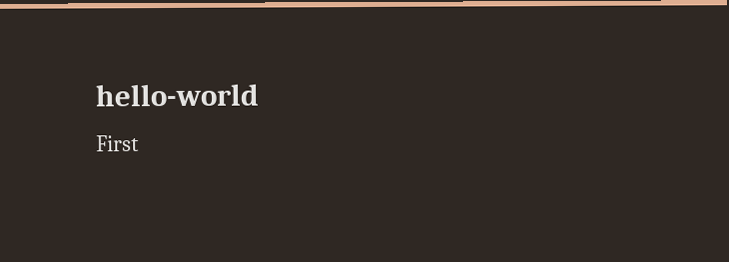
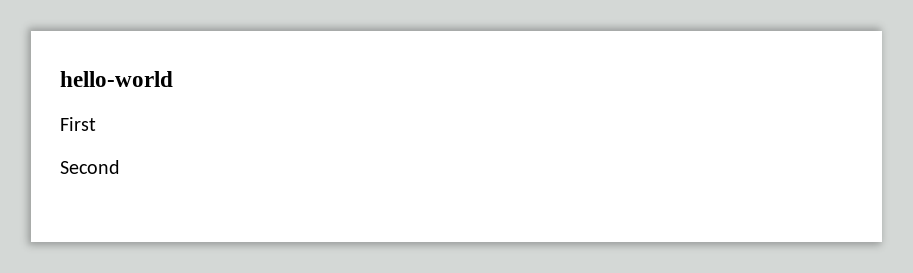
+ Second

